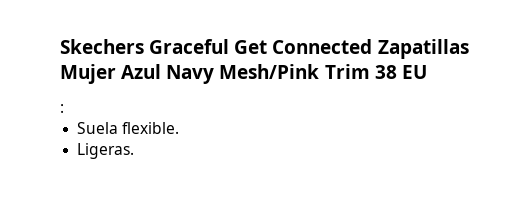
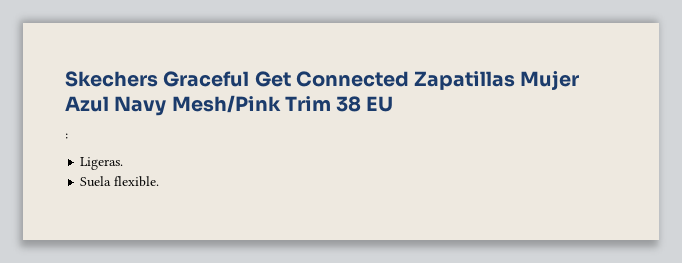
+ Ligeras.
- Ligeras.

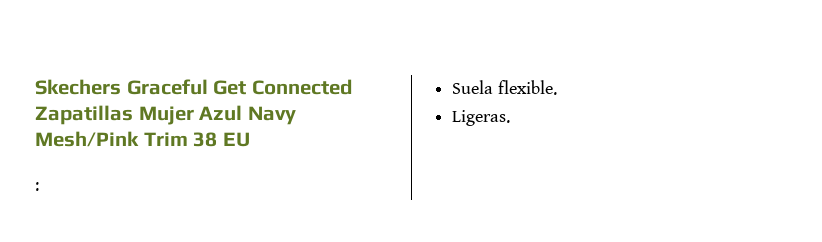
- Ligeras.
+ Ligeras.

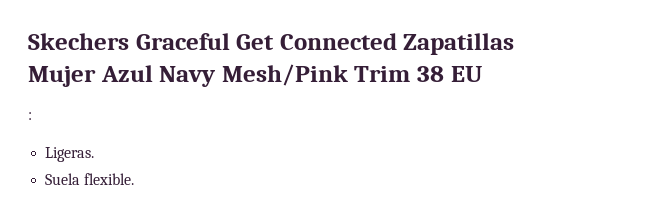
+ Ligeras.
- Ligeras.

